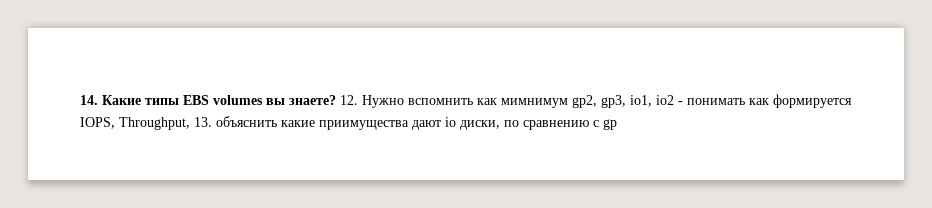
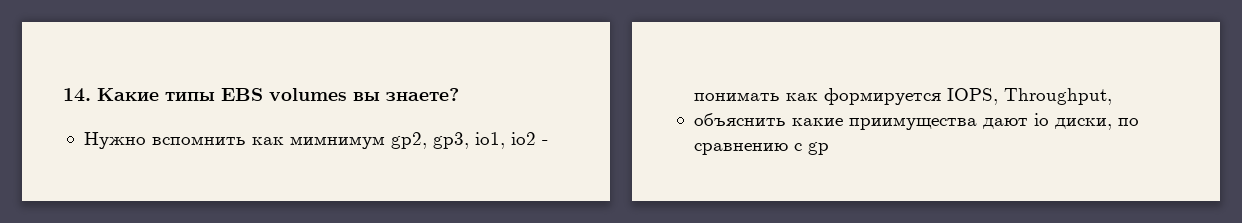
- 14. Какие типы EBS volumes вы знаете? 12. Нужно вспомнить как мимнимум gp2, gp3, io1, io2 - понимать как формируется IOPS, Throughput, 13. объяснить какие приимущества дают io диски, по сравнению с gp
+ 14. Какие типы EBS volumes вы знаете?
+ Нужно вспомнить как мимнимум gp2, gp3, io1, io2 - понимать как формируется IOPS, Throughput,
+ объяснить какие приимущества дают io диски, по сравнению с gp

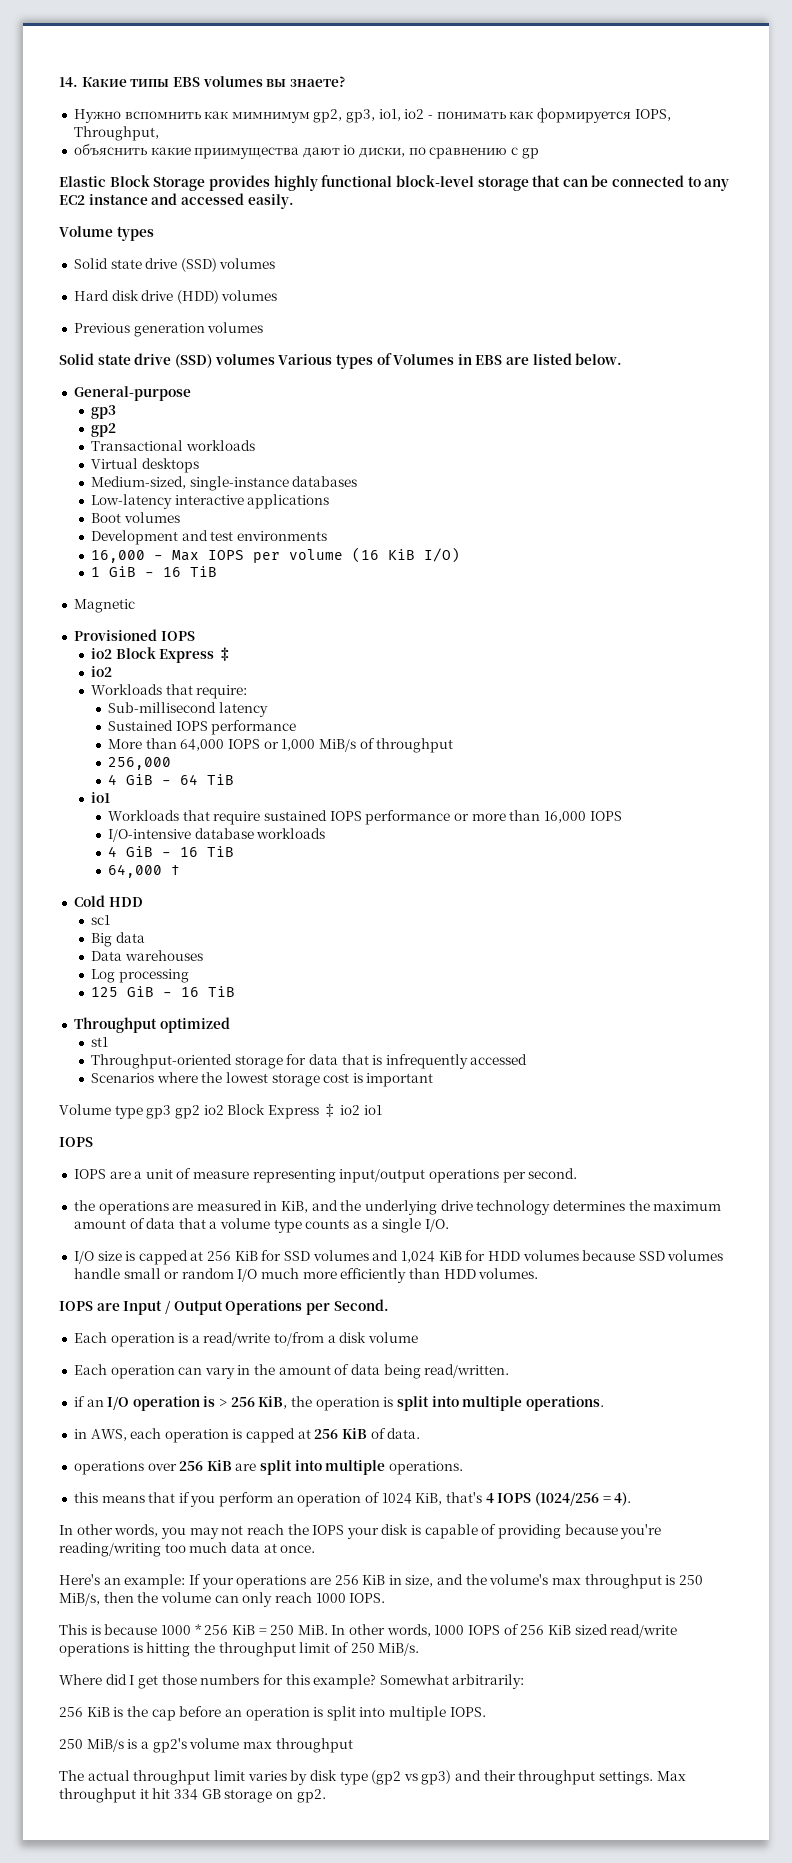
+ Elastic Block Storage provides highly functional block-level storage that can be connected to any EC2 instance and accessed easily.
+ Volume types
+ Solid state drive (SSD) volumes
+ Hard disk drive (HDD) volumes
+ Previous generation volumes
+ Solid state drive (SSD) volumes Various types of Volumes in EBS are listed below.
+ General-purpose
+ gp3
+ gp2
+ Transactional workloads
+ Virtual desktops
+ Medium-sized, single-instance databases
+ Low-latency interactive applications
+ Boot volumes
+ Development and test environments
+ 16,000 - Max IOPS per volume (16 KiB I/O)
+ 1 GiB - 16 TiB
+ Magnetic
+ Provisioned IOPS
+ io2 Block Express ‡
+ io2
+ Workloads that require:
+ Sub-millisecond latency
+ Sustained IOPS performance
+ More than 64,000 IOPS or 1,000 MiB/s of throughput
+ 256,000
+ 4 GiB - 64 TiB
+ io1
+ Workloads that require sustained IOPS performance or more than 16,000 IOPS
+ I/O-intensive database workloads
+ 4 GiB - 16 TiB
+ 64,000 †
+ Cold HDD
+ sc1
+ Big data
+ Data warehouses
+ Log processing
+ 125 GiB - 16 TiB
+ Throughput optimized
+ st1
+ Throughput-oriented storage for data that is infrequently accessed
+ Scenarios where the lowest storage cost is important
+ Volume type gp3 gp2 io2 Block Express ‡ io2 io1
+ IOPS
+ IOPS are a unit of measure representing input/output operations per second.
+ the operations are measured in KiB, and the underlying drive technology determines the maximum amount of data that a volume type counts as a single I/O.
+ I/O size is capped at 256 KiB for SSD volumes and 1,024 KiB for HDD volumes because SSD volumes handle small or random I/O much more efficiently than HDD volumes.
+ IOPS are Input / Output Operations per Second.
+ Each operation is a read/write to/from a disk volume
+ Each operation can vary in the amount of data being read/written.
+ if an I/O operation is > 256 KiB, the operation is split into multiple operations.
+ in AWS, each operation is capped at 256 KiB of data.
+ operations over 256 KiB are split into multiple operations.
+ this means that if you perform an operation of 1024 KiB, that's 4 IOPS (1024/256 = 4).
+ In other words, you may not reach the IOPS your disk is capable of providing because you're reading/writing too much data at once.
+ Here's an example: If your operations are 256 KiB in size, and the volume's max throughput is 250 MiB/s, then the volume can only reach 1000 IOPS.
+ This is because 1000 * 256 KiB = 250 MiB. In other words, 1000 IOPS of 256 KiB sized read/write operations is hitting the throughput limit of 250 MiB/s.
+ Where did I get those numbers for this example? Somewhat arbitrarily:
+ 256 KiB is the cap before an operation is split into multiple IOPS.
+ 250 MiB/s is a gp2's volume max throughput
+ The actual throughput limit varies by disk type (gp2 vs gp3) and their throughput settings. Max throughput it hit 334 GB storage on gp2.

